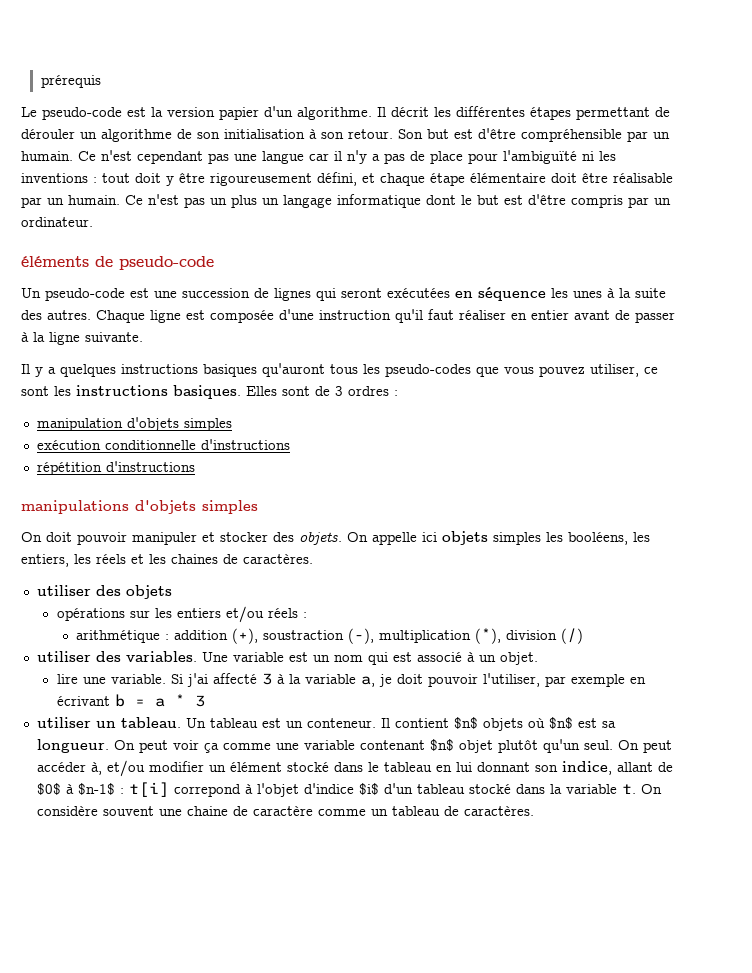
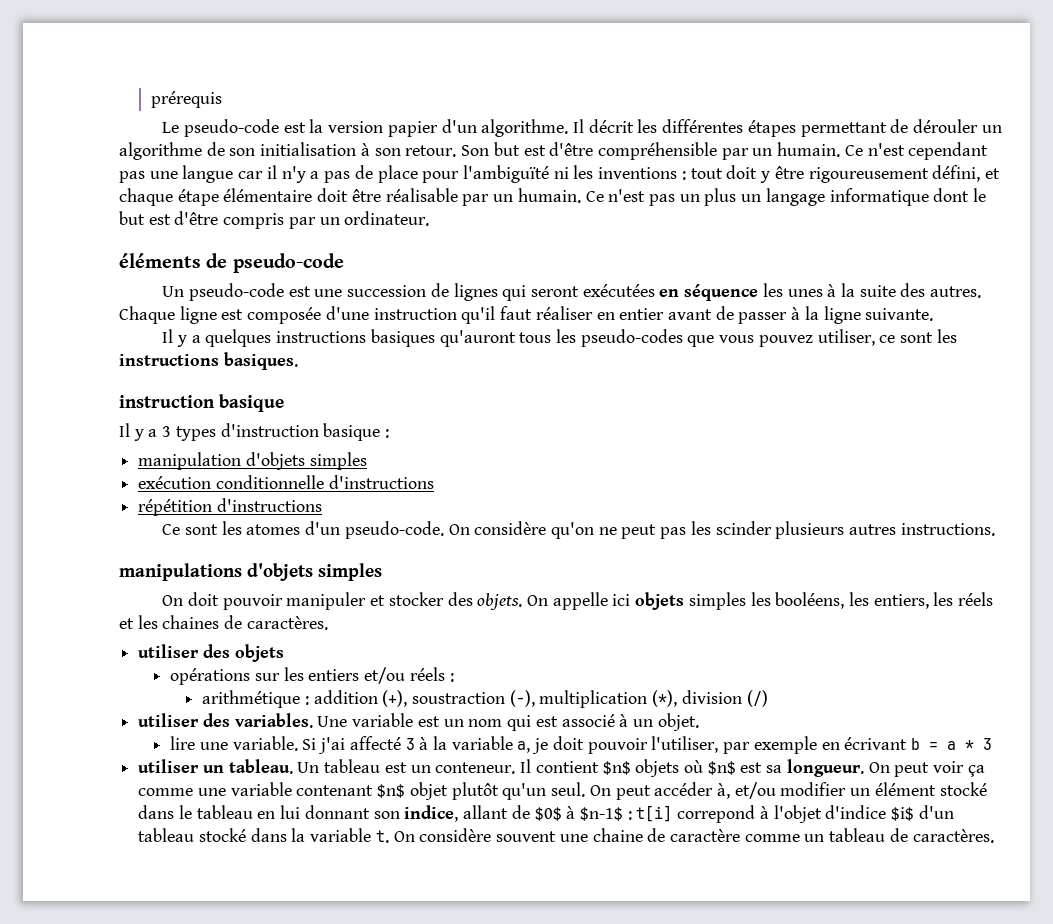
- Il y a quelques instructions basiques qu'auront tous les pseudo-codes que vous pouvez utiliser, ce sont les instructions basiques. Elles sont de 3 ordres :
+ Il y a quelques instructions basiques qu'auront tous les pseudo-codes que vous pouvez utiliser, ce sont les instructions basiques.
+ instruction basique
+ Il y a 3 types d'instruction basique :
+ Ce sont les atomes d'un pseudo-code. On considère qu'on ne peut pas les scinder plusieurs autres instructions.

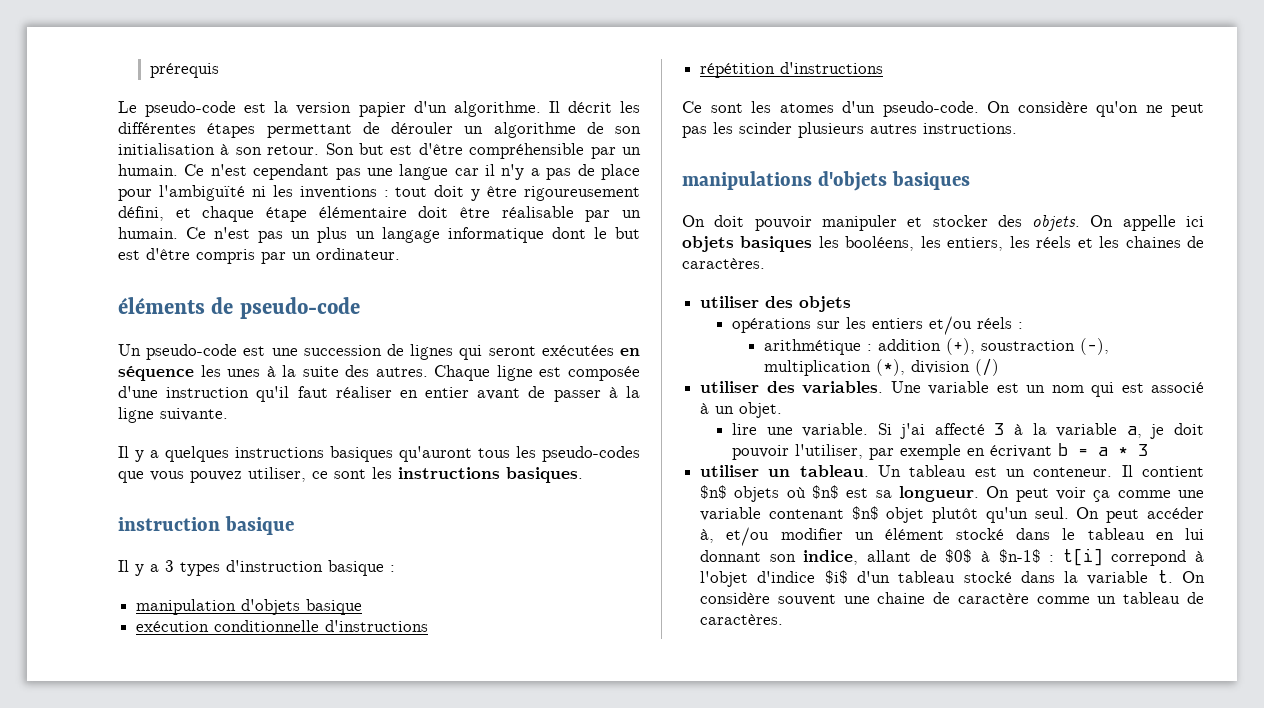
- manipulation d'objets simples
+ manipulation d'objets basique
- manipulations d'objets simples
+ manipulations d'objets basiques
- On appelle ici objets simples les booléens, les entiers, les réels et les chaines de caractères.
+ On appelle ici objets basiques les booléens, les entiers, les réels et les chaines de caractères.

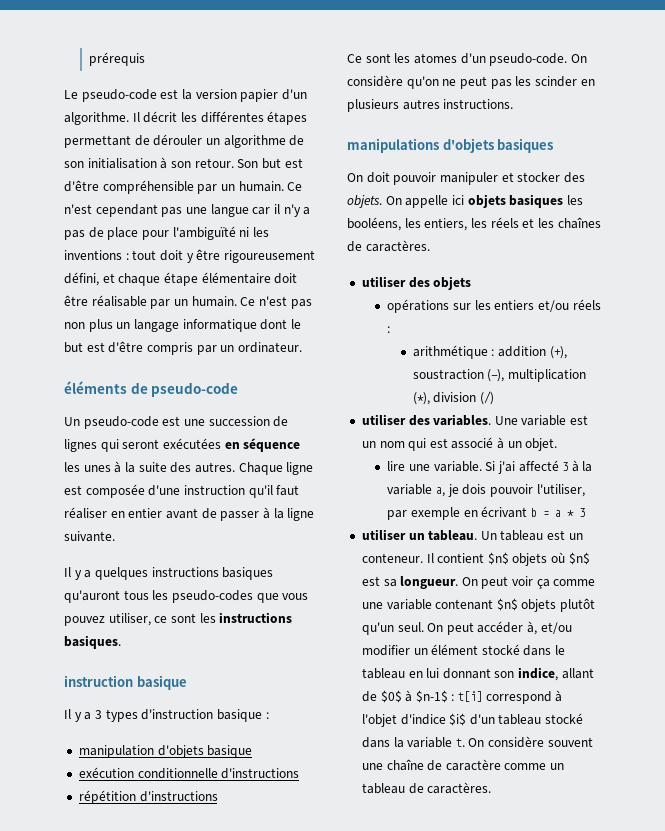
- Ce n'est pas un plus un langage informatique dont le but est d'être compris par un ordinateur.
+ Ce n'est pas non plus un langage informatique dont le but est d'être compris par un ordinateur.
- On considère qu'on ne peut pas les scinder plusieurs autres instructions.
+ On considère qu'on ne peut pas les scinder en plusieurs autres instructions.
- On appelle ici objets basiques les booléens, les entiers, les réels et les chaines de caractères.
+ On appelle ici objets basiques les booléens, les entiers, les réels et les chaînes de caractères.
- Si j'ai affecté 3 à la variable a, je doit pouvoir l'utiliser, par exemple en écrivant b = a * 3
+ Si j'ai affecté 3 à la variable a, je dois pouvoir l'utiliser, par exemple en écrivant b = a * 3
- On peut voir ça comme une variable contenant $n$ objet plutôt qu'un seul.
+ On peut voir ça comme une variable contenant $n$ objets plutôt qu'un seul.
- On peut accéder à, et/ou modifier un élément stocké dans le tableau en lui donnant son indice, allant de $0$ à $n-1$ : t[i] correpond à l'objet d'indice $i$ d'un tableau stocké dans la variable t.
+ On peut accéder à, et/ou modifier un élément stocké dans le tableau en lui donnant son indice, allant de $0$ à $n-1$ : t[i] correspond à l'objet d'indice $i$ d'un tableau stocké dans la variable t.
- On considère souvent une chaine de caractère comme un tableau de caractères.
+ On considère souvent une chaîne de caractère comme un tableau de caractères.

